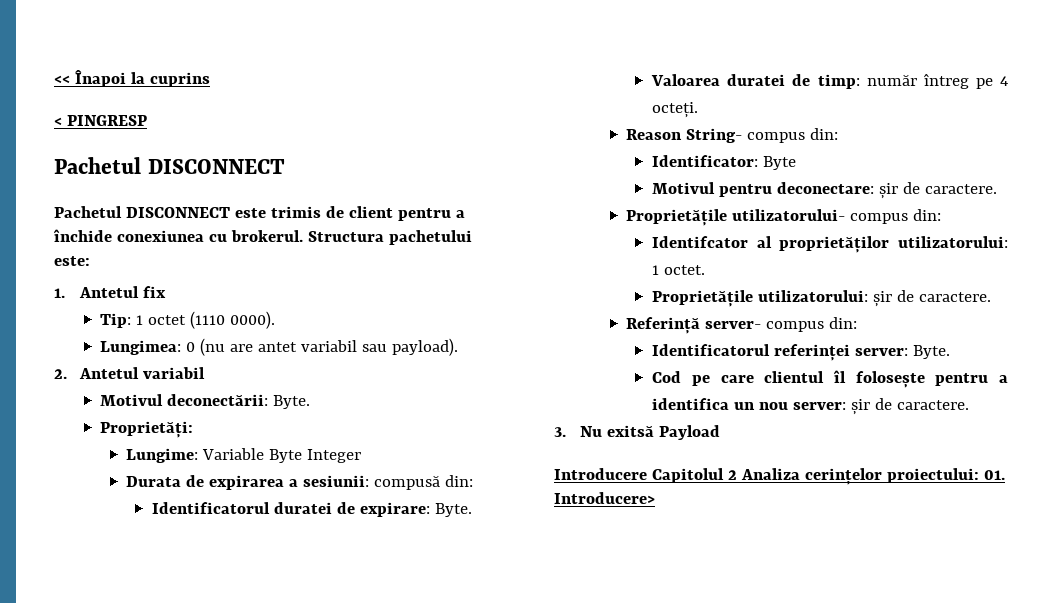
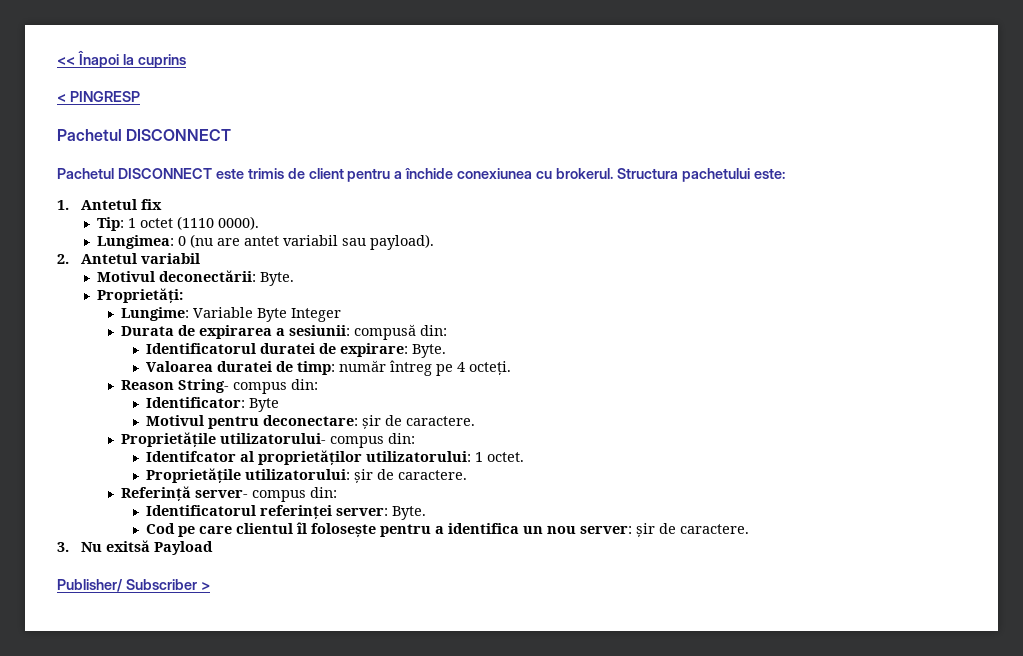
- Introducere Capitolul 2 Analiza cerințelor proiectului: 01. Introducere>
+ Publisher/ Subscriber >

